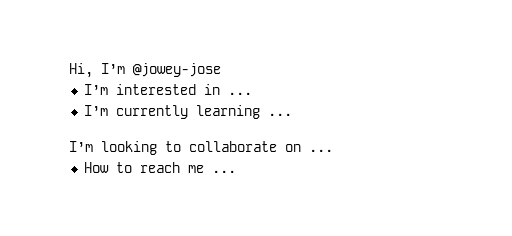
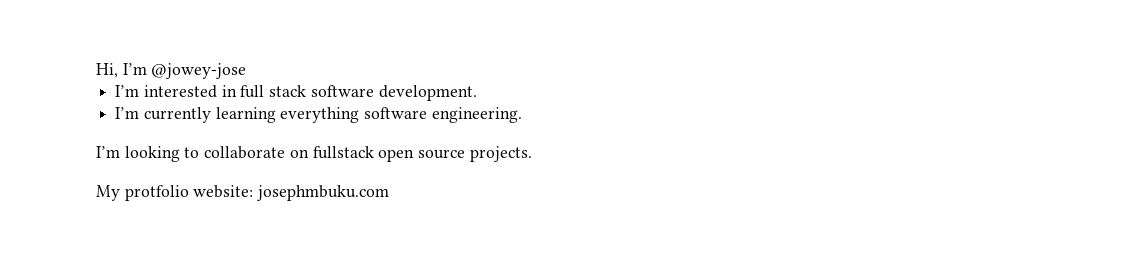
- I’m interested in ...
+ I’m interested in full stack software development.
- I’m currently learning ...
+ I’m currently learning everything software engineering.
- I’m looking to collaborate on ...
- How to reach me ...
+ I’m looking to collaborate on fullstack open source projects.
+ My protfolio website: josephmbuku.com

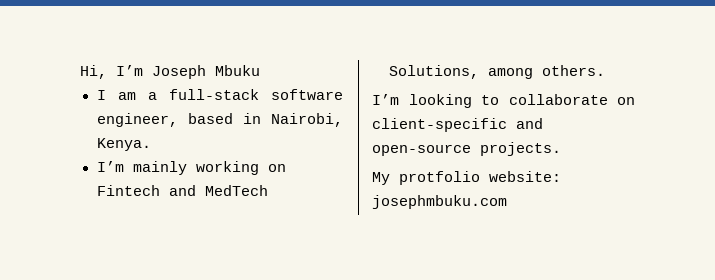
- Hi, I’m @jowey-jose
- I’m interested in full stack software development.
- I’m currently learning everything software engineering.
+ Hi, I’m Joseph Mbuku
+ I am a full-stack software engineer, based in Nairobi, Kenya.
+ I’m mainly working on Fintech and MedTech Solutions, among others.
- I’m looking to collaborate on fullstack open source projects.
+ I’m looking to collaborate on client-specific and open-source projects.

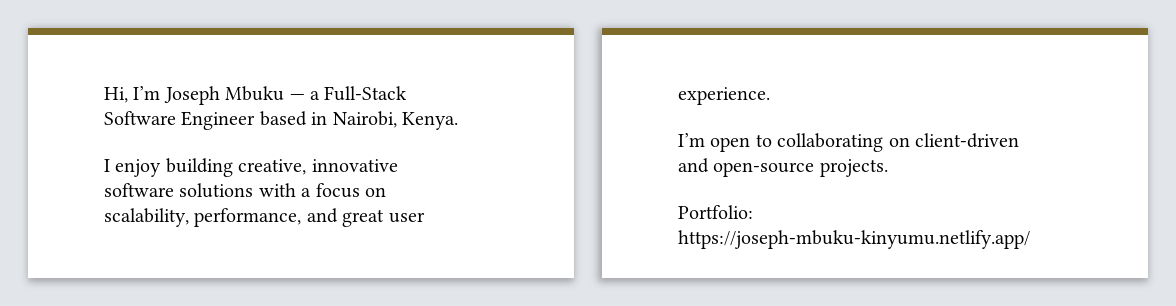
- Hi, I’m Joseph Mbuku
- I am a full-stack software engineer, based in Nairobi, Kenya.
- I’m mainly working on Fintech and MedTech Solutions, among others.
- I’m looking to collaborate on client-specific and open-source projects.
+ Hi, I’m Joseph Mbuku — a Full-Stack Software Engineer based in Nairobi, Kenya.
+ I enjoy building creative, innovative software solutions with a focus on scalability, performance, and great user experience.
+ I’m open to collaborating on client-driven and open-source projects.
- My protfolio website: josephmbuku.com
+ Portfolio: https://joseph-mbuku-kinyumu.netlify.app/

